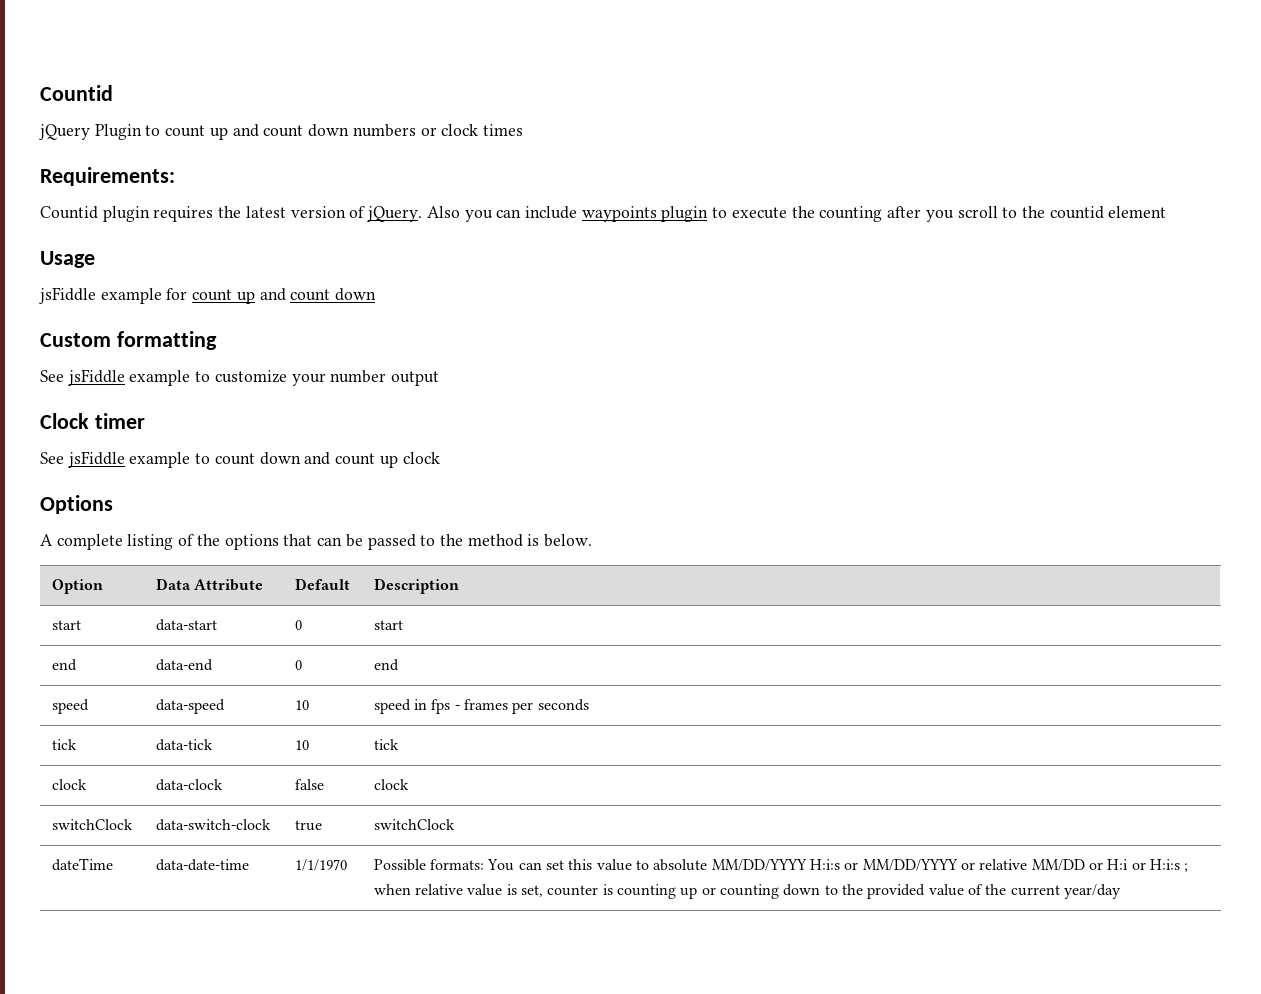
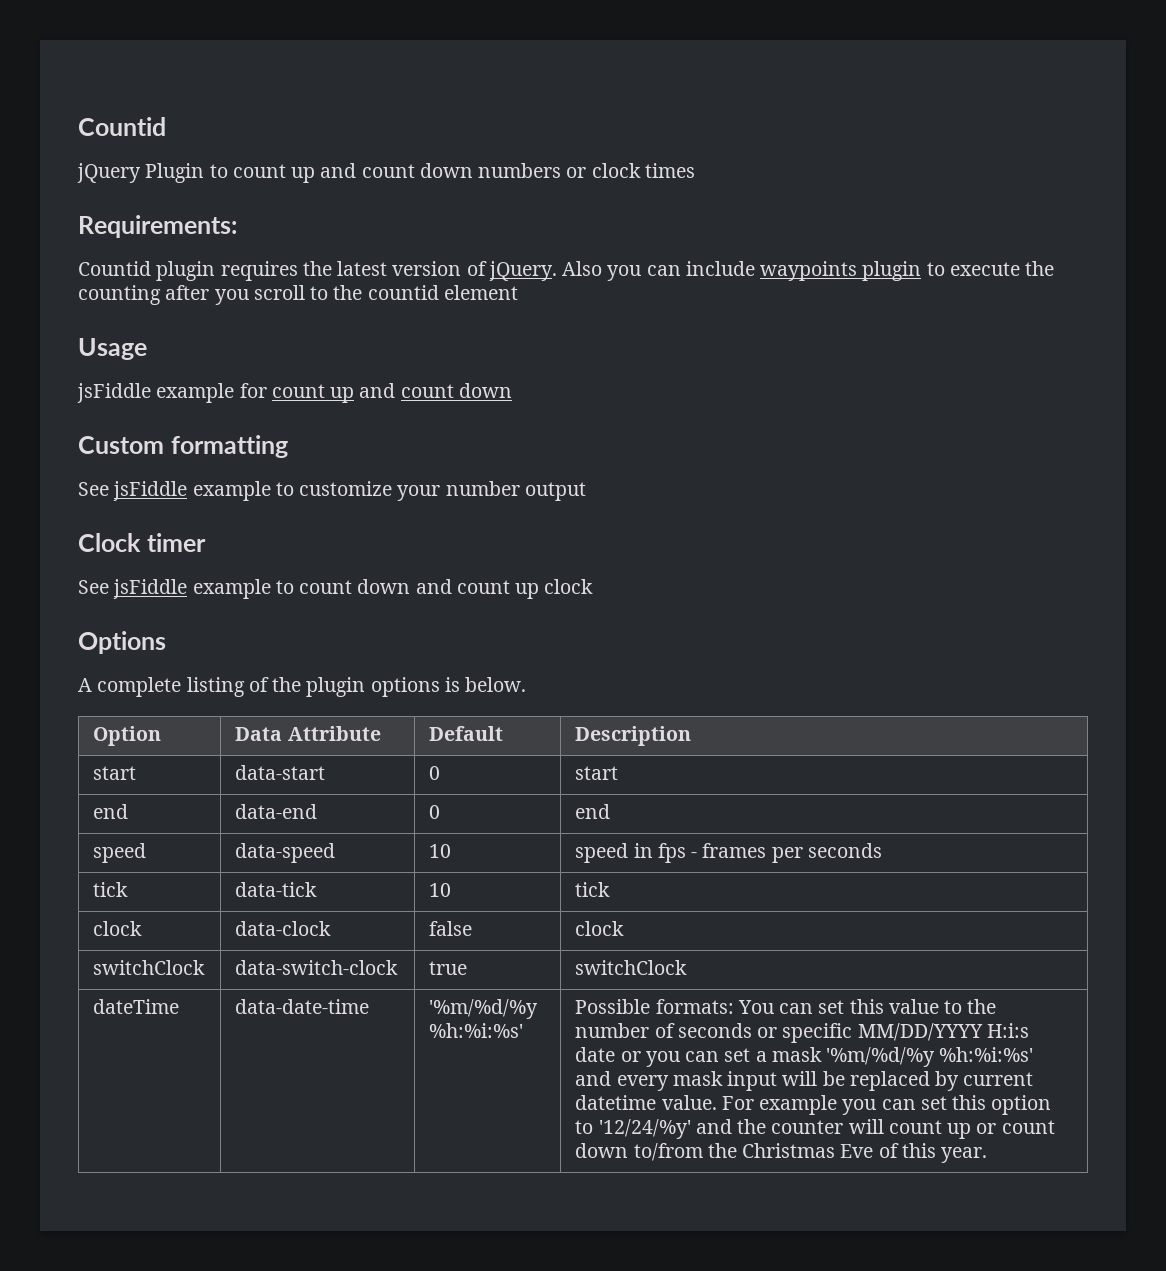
- A complete listing of the options that can be passed to the method is below.
+ A complete listing of the plugin options is below.
- data-date-time | 1/1/1970
+ data-date-time | '%m/%d/%y %h:%i:%s'
- Possible formats: You can set this value to absolute MM/DD/YYYY H:i:s or MM/DD/YYYY or relative MM/DD or H:i or H:i:s ; when relative value is set, counter is counting up or counting down to the provided value of the current year/day
+ Possible formats: You can set this value to the number of seconds or specific MM/DD/YYYY H:i:s date or you can set a mask '%m/%d/%y %h:%i:%s' and every mask input will be replaced by current datetime value. For example you can set this option to '12/24/%y' and the counter will count up or count down to/from the Christmas Eve of this year.

